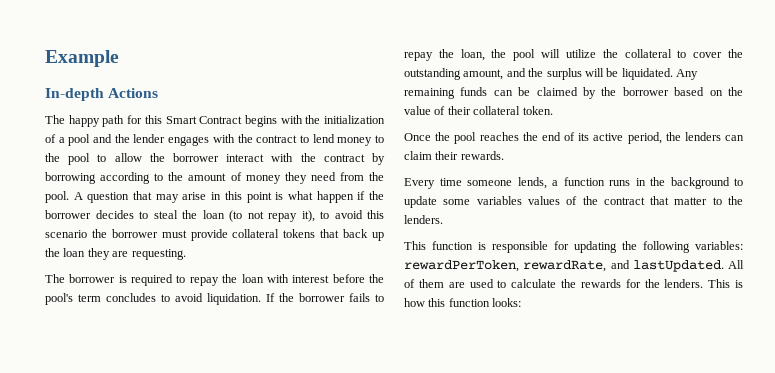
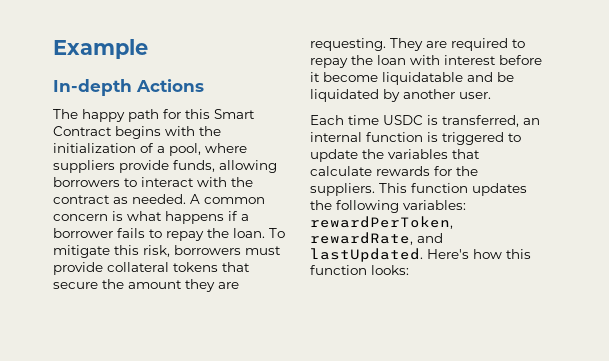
- The happy path for this Smart Contract begins with the initialization of a pool and the lender engages with the contract to lend money to the pool to allow the borrower interact with the contract by borrowing according to the amount of money they need from the pool. A question that may arise in this point is what happen if the borrower decides to steal the loan (to not repay it), to avoid this scenario the borrower must provide collateral tokens that back up the loan they are requesting.
- The borrower is required to repay the loan with interest before the pool's term concludes to avoid liquidation. If the borrower fails to repay the loan, the pool will utilize the collateral to cover the outstanding amount, and the surplus will be liquidated. Any remaining funds can be claimed by the borrower based on the value of their collateral token.
- Once the pool reaches the end of its active period, the lenders can claim their rewards.
- Every time someone lends, a function runs in the background to update some variables values of the contract that matter to the lenders.
- This function is responsible for updating the following variables: rewardPerToken, rewardRate, and lastUpdated.
+ The happy path for this Smart Contract begins with the initialization of a pool, where suppliers provide funds, allowing borrowers to interact with the contract as needed. A common concern is what happens if a borrower fails to repay the loan. To mitigate this risk, borrowers must provide collateral tokens that secure the amount they are requesting. They are required to repay the loan with interest before it become liquidatable and be liquidated by another user.
+ Each time USDC is transferred, an internal function is triggered to update the variables that calculate rewards for the suppliers. This function updates the following variables: rewardPerToken, rewardRate, and lastUpdated.
- All of them are used to calculate the rewards for the lenders. This is how this function looks:
+ Here's how this function looks:

